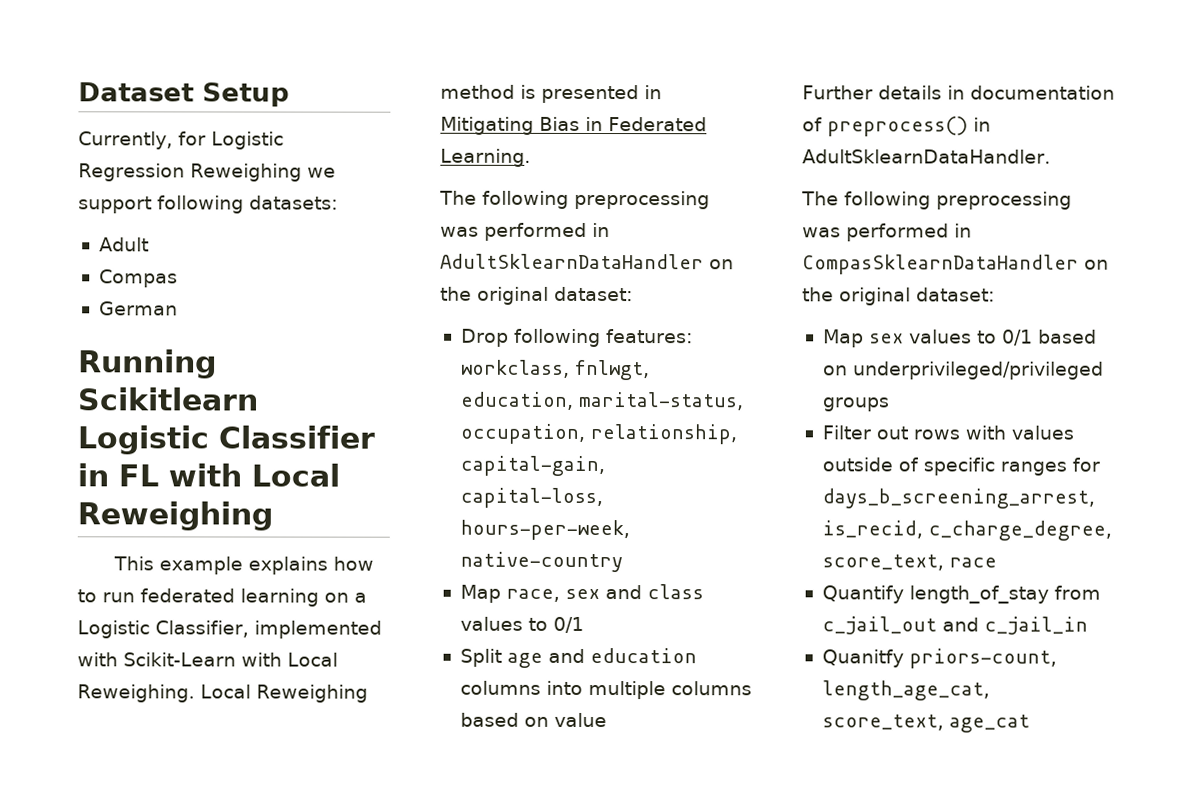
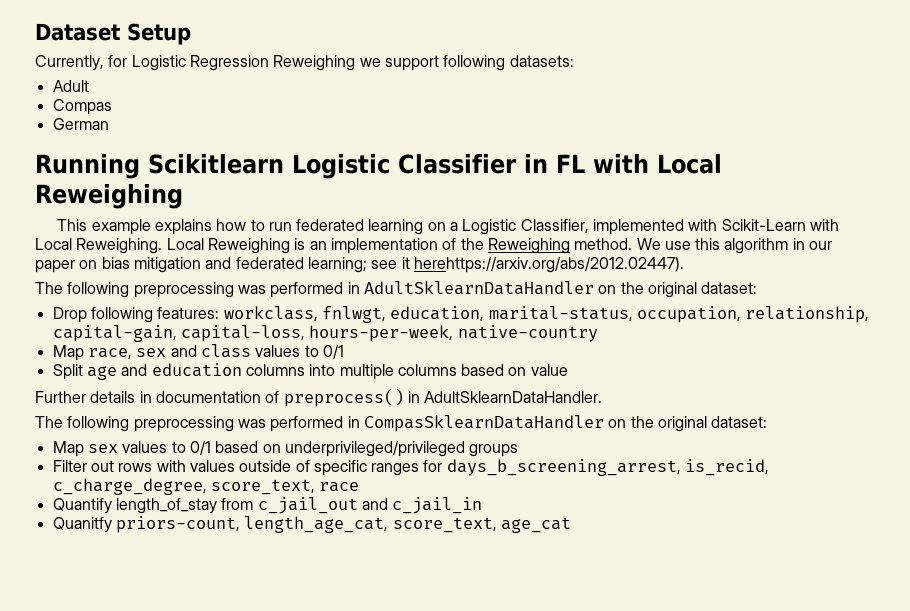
- Local Reweighing method is presented in Mitigating Bias in Federated Learning.
+ Local Reweighing is an implementation of the Reweighing method. We use this algorithm in our paper on bias mitigation and federated learning; see it herehttps://arxiv.org/abs/2012.02447).

